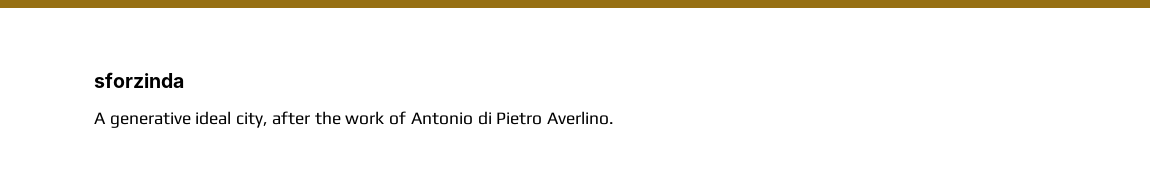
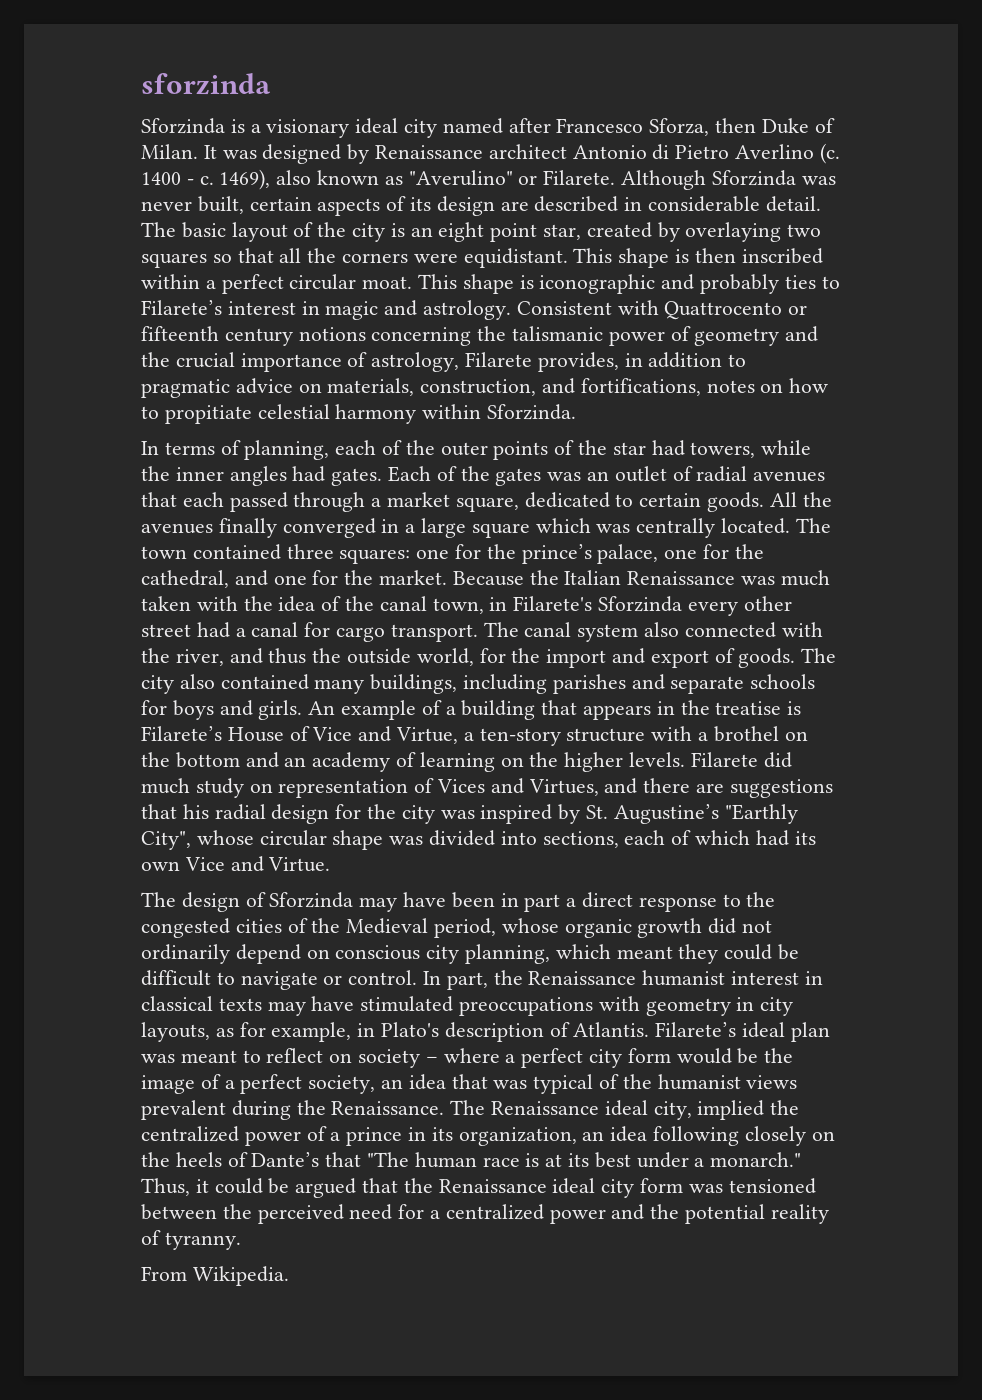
- A generative ideal city, after the work of Antonio di Pietro Averlino.
+ Sforzinda is a visionary ideal city named after Francesco Sforza, then Duke of Milan. It was designed by Renaissance architect Antonio di Pietro Averlino (c. 1400 - c. 1469), also known as "Averulino" or Filarete. Although Sforzinda was never built, certain aspects of its design are described in considerable detail. The basic layout of the city is an eight point star, created by overlaying two squares so that all the corners were equidistant. This shape is then inscribed within a perfect circular moat. This shape is iconographic and probably ties to Filarete’s interest in magic and astrology. Consistent with Quattrocento or fifteenth century notions concerning the talismanic power of geometry and the crucial importance of astrology, Filarete provides, in addition to pragmatic advice on materials, construction, and fortifications, notes on how to propitiate celestial harmony within Sforzinda.
+ In terms of planning, each of the outer points of the star had towers, while the inner angles had gates. Each of the gates was an outlet of radial avenues that each passed through a market square, dedicated to certain goods. All the avenues finally converged in a large square which was centrally located. The town contained three squares: one for the prince’s palace, one for the cathedral, and one for the market. Because the Italian Renaissance was much taken with the idea of the canal town, in Filarete's Sforzinda every other street had a canal for cargo transport. The canal system also connected with the river, and thus the outside world, for the import and export of goods. The city also contained many buildings, including parishes and separate schools for boys and girls. An example of a building that appears in the treatise is Filarete’s House of Vice and Virtue, a ten-story structure with a brothel on the bottom and an academy of learning on the higher levels. Filarete did much study on representation of Vices and Virtues, and there are suggestions that his radial design for the city was inspired by St. Augustine’s "Earthly City", whose circular shape was divided into sections, each of which had its own Vice and Virtue.
+ The design of Sforzinda may have been in part a direct response to the congested cities of the Medieval period, whose organic growth did not ordinarily depend on conscious city planning, which meant they could be difficult to navigate or control. In part, the Renaissance humanist interest in classical texts may have stimulated preoccupations with geometry in city layouts, as for example, in Plato's description of Atlantis. Filarete’s ideal plan was meant to reflect on society – where a perfect city form would be the image of a perfect society, an idea that was typical of the humanist views prevalent during the Renaissance. The Renaissance ideal city, implied the centralized power of a prince in its organization, an idea following closely on the heels of Dante’s that "The human race is at its best under a monarch." Thus, it could be argued that the Renaissance ideal city form was tensioned between the perceived need for a centralized power and the potential reality of tyranny.
+ From Wikipedia.

